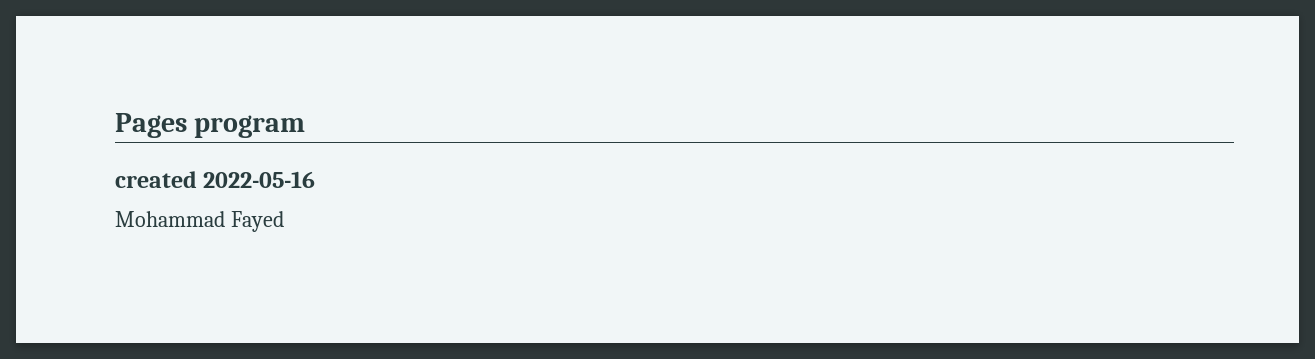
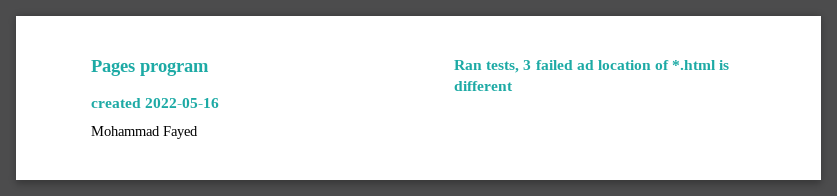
+ Ran tests, 3 failed ad location of *.html is different

